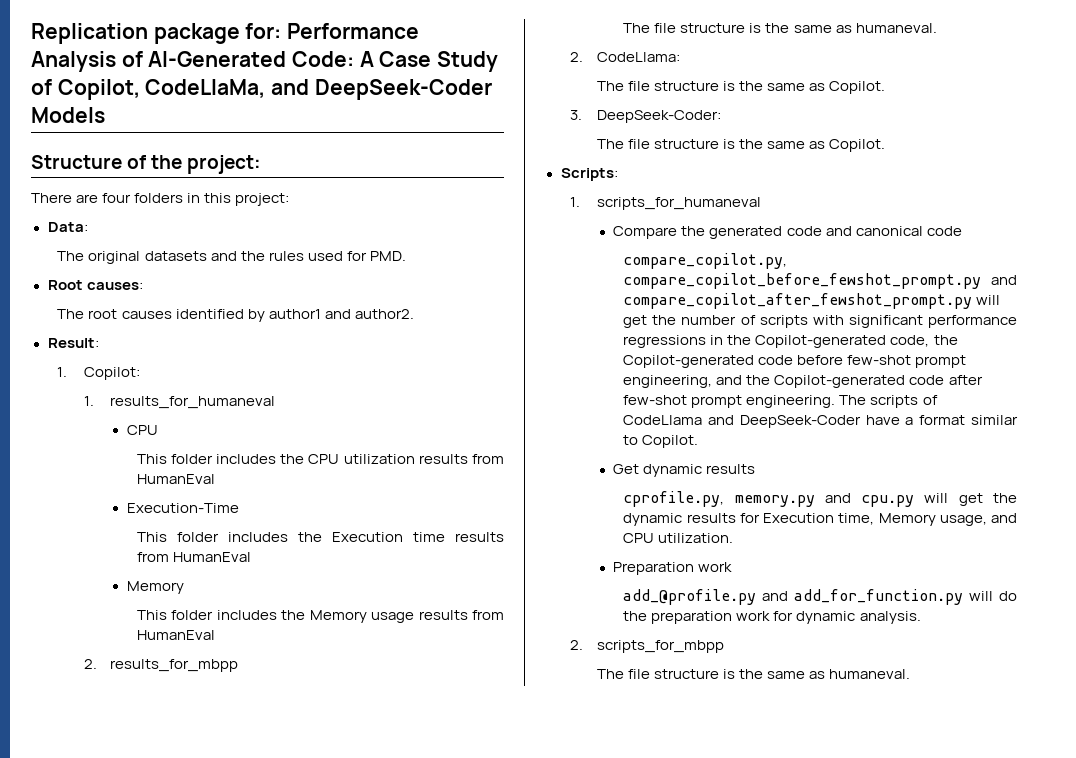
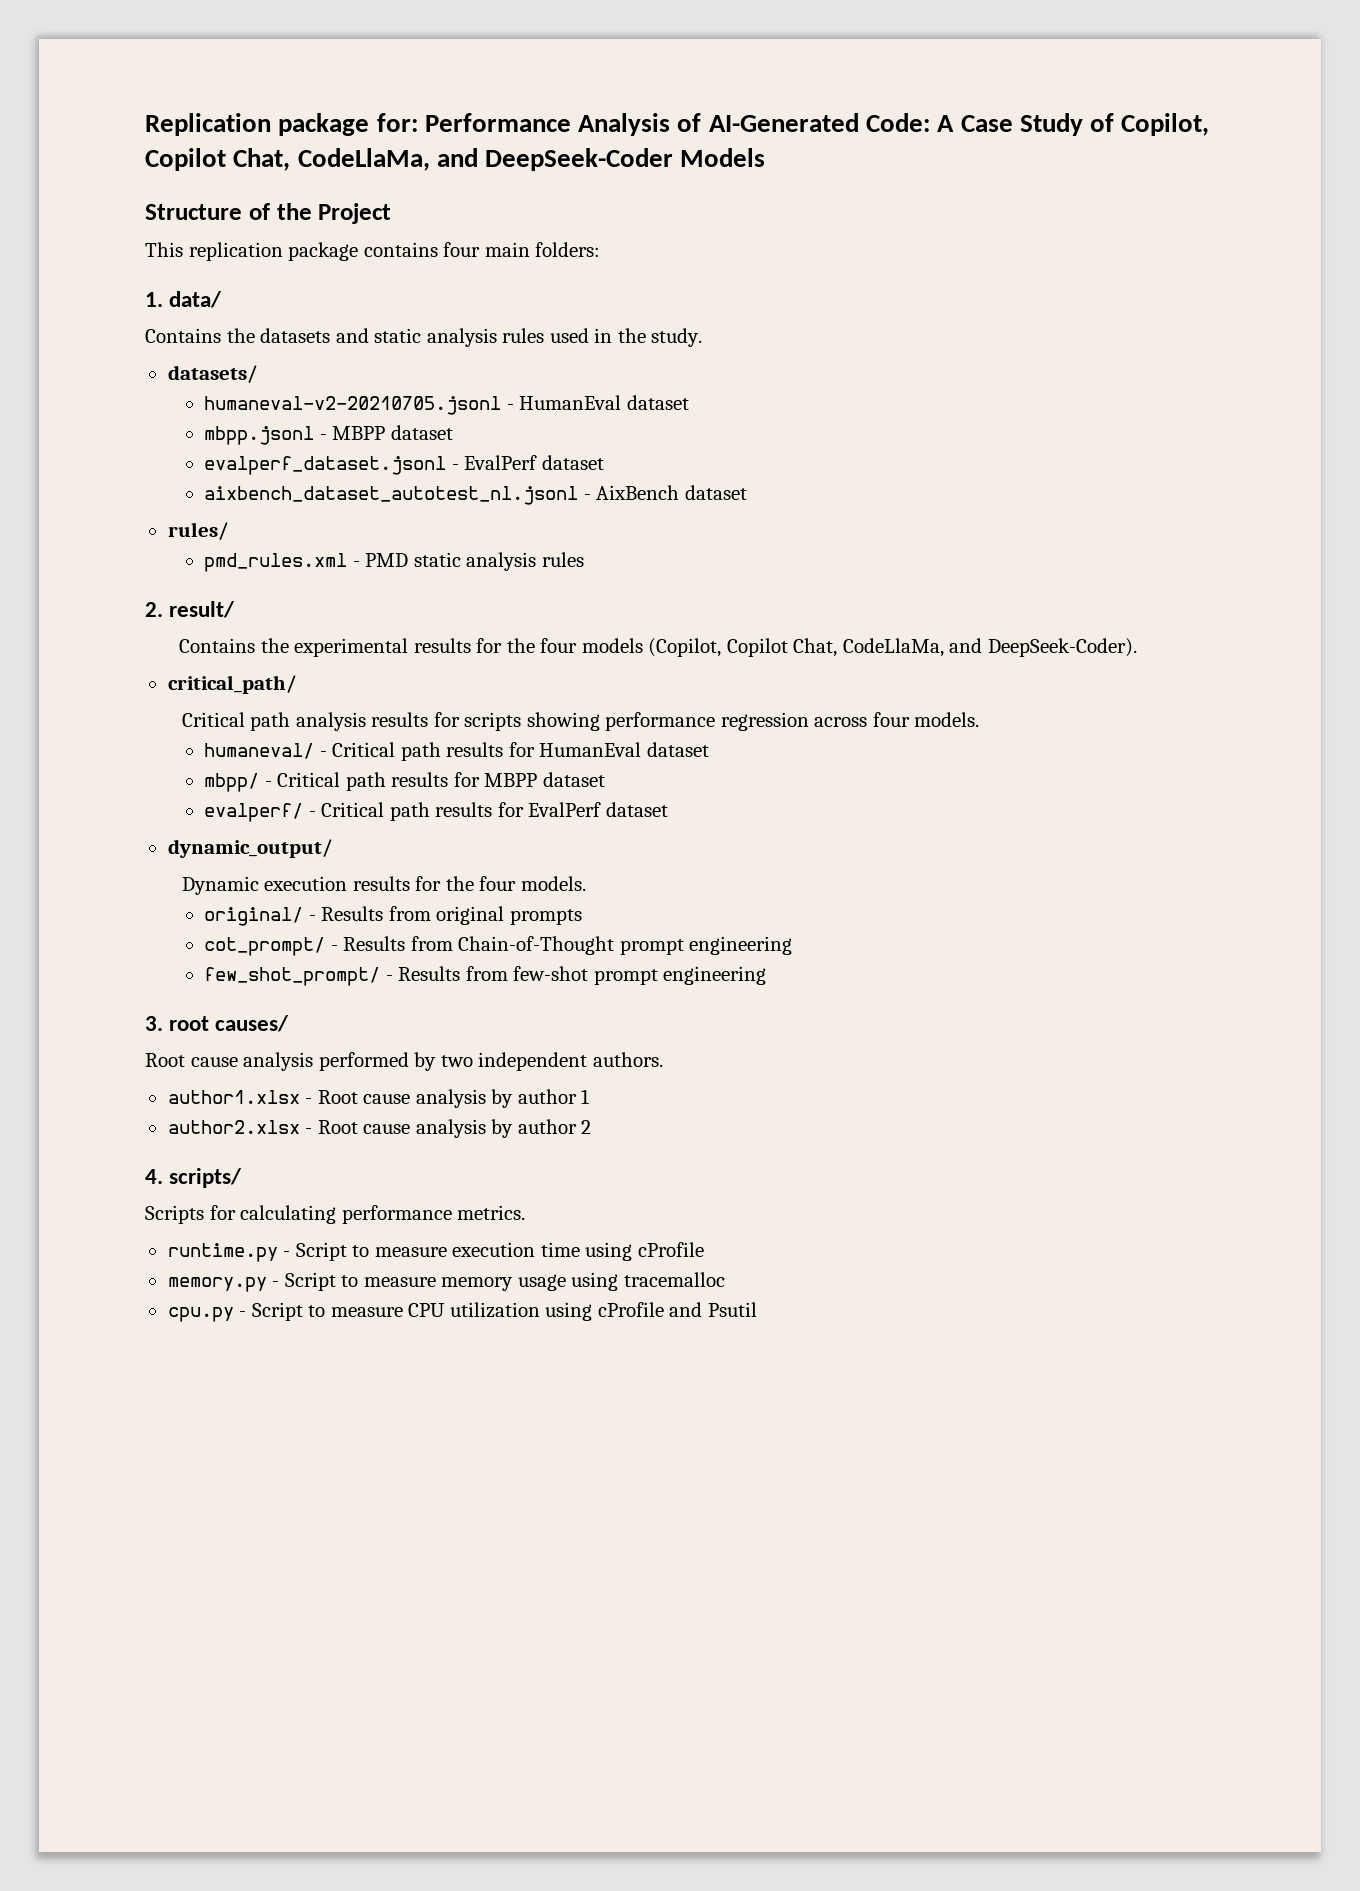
- Replication package for: Performance Analysis of AI-Generated Code: A Case Study of Copilot, CodeLlaMa, and DeepSeek-Coder Models
+ Replication package for: Performance Analysis of AI-Generated Code: A Case Study of Copilot, Copilot Chat, CodeLlaMa, and DeepSeek-Coder Models
- Structure of the project:
- There are four folders in this project:
- Data:
- The original datasets and the rules used for PMD.
- Root causes:
- The root causes identified by author1 and author2.
- Result:
- 1. Copilot:
- 1. results_for_humaneval
- CPU
- This folder includes the CPU utilization results from HumanEval
- Execution-Time
- This folder includes the Execution time results from HumanEval
- Memory
- This folder includes the Memory usage results from HumanEval
- 2. results_for_mbpp
- The file structure is the same as humaneval.
- 2. CodeLlama:
- The file structure is the same as Copilot.
- 3. DeepSeek-Coder:
- The file structure is the same as Copilot.
- Scripts:
- 1. scripts_for_humaneval
- Compare the generated code and canonical code
- compare_copilot.py, compare_copilot_before_fewshot_prompt.py and compare_copilot_after_fewshot_prompt.py will get the number of scripts with significant performance regressions in the Copilot-generated code, the Copilot-generated code before few-shot prompt engineering, and the Copilot-generated code after few-shot prompt engineering. The scripts of CodeLlama and DeepSeek-Coder have a format similar to Copilot.
- Get dynamic results
- cprofile.py, memory.py and cpu.py will get the dynamic results for Execution time, Memory usage, and CPU utilization.
- Preparation work
- add_@profile.py and add_for_function.py will do the preparation work for dynamic analysis.
- 2. scripts_for_mbpp
- The file structure is the same as humaneval.
+ Structure of the Project
+ This replication package contains four main folders:
+ 1. data/
+ Contains the datasets and static analysis rules used in the study.
+ datasets/
+ humaneval-v2-20210705.jsonl - HumanEval dataset
+ mbpp.jsonl - MBPP dataset
+ evalperf_dataset.jsonl - EvalPerf dataset
+ aixbench_dataset_autotest_nl.jsonl - AixBench dataset
+ rules/
+ pmd_rules.xml - PMD static analysis rules
+ 2. result/
+ Contains the experimental results for the four models (Copilot, Copilot Chat, CodeLlaMa, and DeepSeek-Coder).
+ critical_path/
+ Critical path analysis results for scripts showing performance regression across four models.
+ humaneval/ - Critical path results for HumanEval dataset
+ mbpp/ - Critical path results for MBPP dataset
+ evalperf/ - Critical path results for EvalPerf dataset
+ dynamic_output/
+ Dynamic execution results for the four models.
+ original/ - Results from original prompts
+ cot_prompt/ - Results from Chain-of-Thought prompt engineering
+ few_shot_prompt/ - Results from few-shot prompt engineering
+ 3. root causes/
+ Root cause analysis performed by two independent authors.
+ author1.xlsx - Root cause analysis by author 1
+ author2.xlsx - Root cause analysis by author 2
+ 4. scripts/
+ Scripts for calculating performance metrics.
+ runtime.py - Script to measure execution time using cProfile
+ memory.py - Script to measure memory usage using tracemalloc
+ cpu.py - Script to measure CPU utilization using cProfile and Psutil

